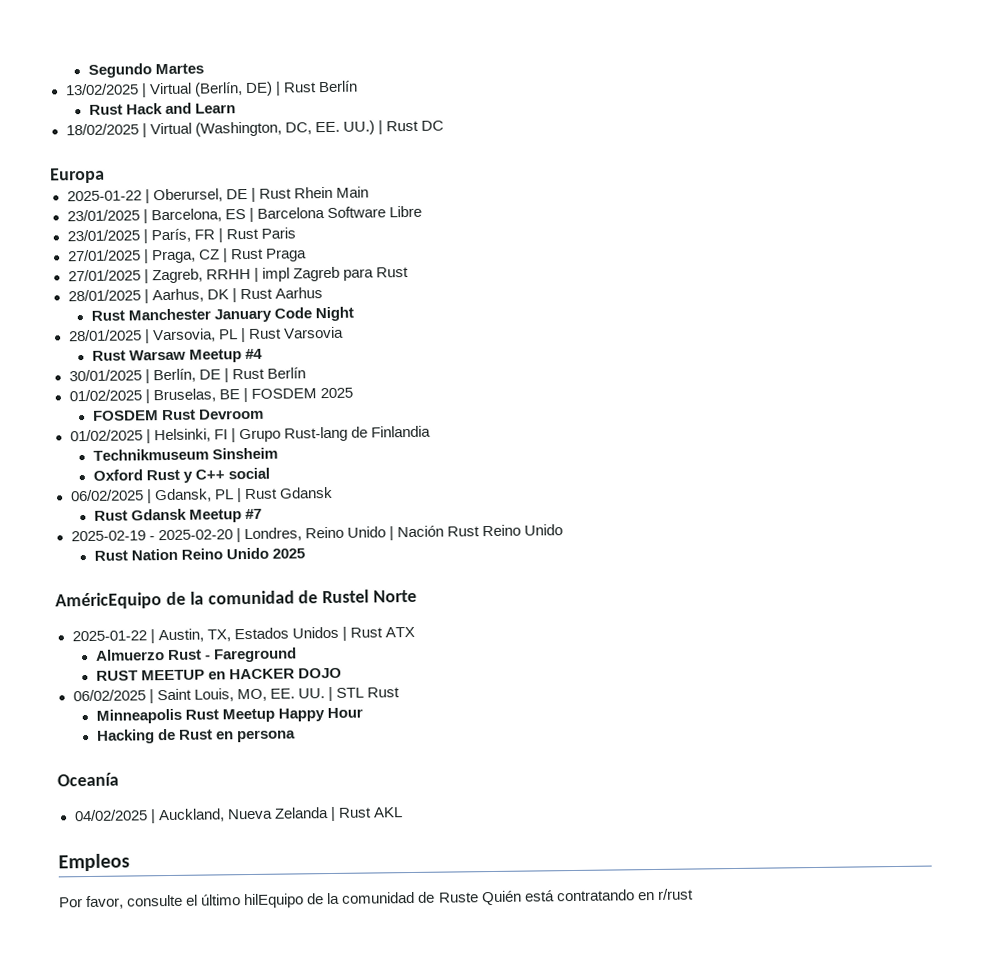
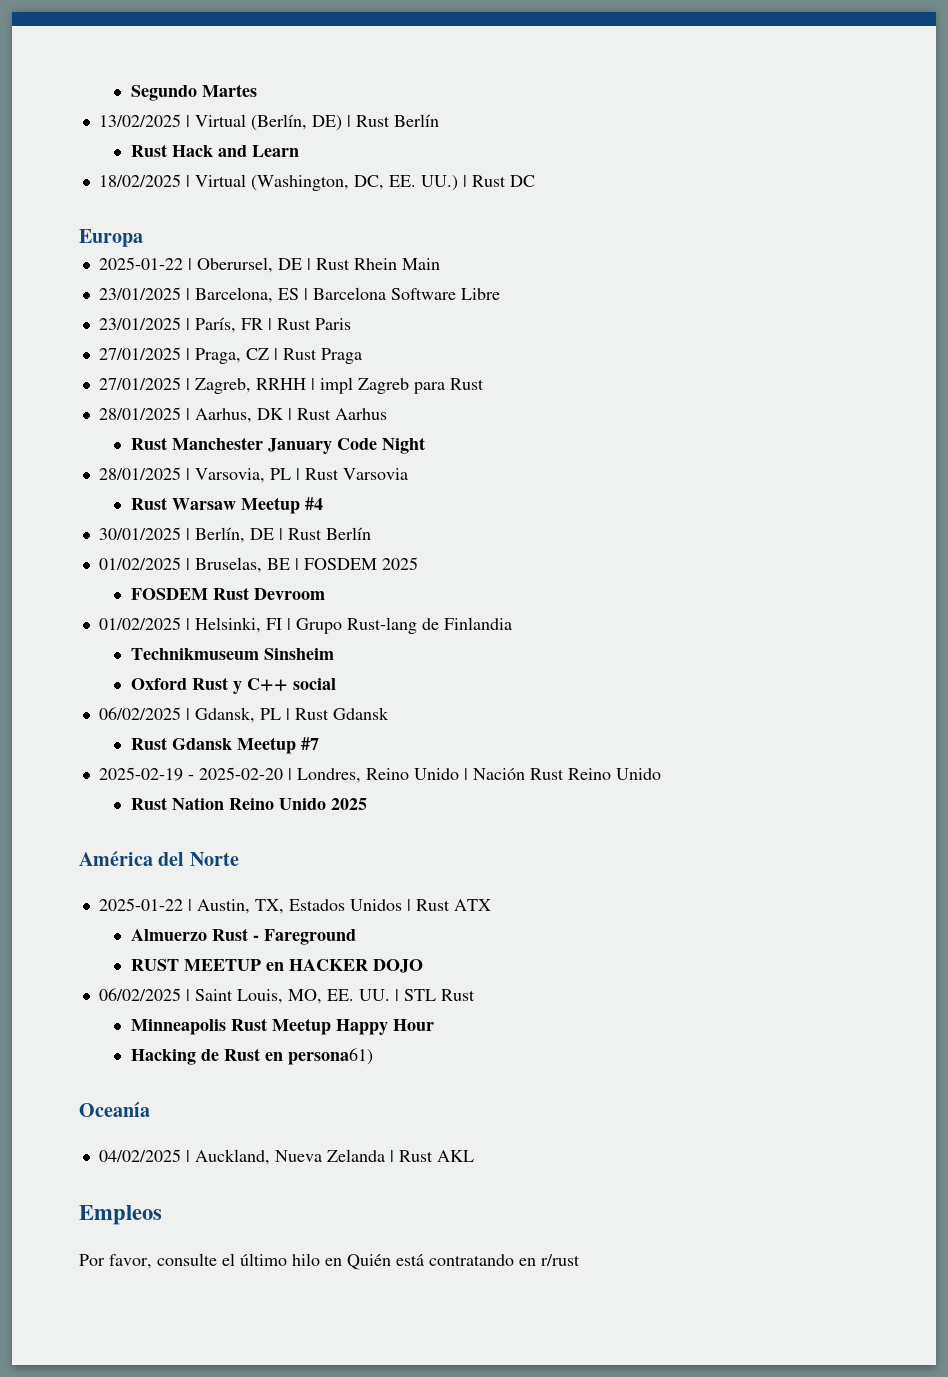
- AméricEquipo de la comunidad de Rustel Norte
+ América del Norte
- Hacking de Rust en persona
+ Hacking de Rust en persona61)
- Por favor, consulte el último hilEquipo de la comunidad de Ruste Quién está contratando en r/rust
+ Por favor, consulte el último hilo en Quién está contratando en r/rust

